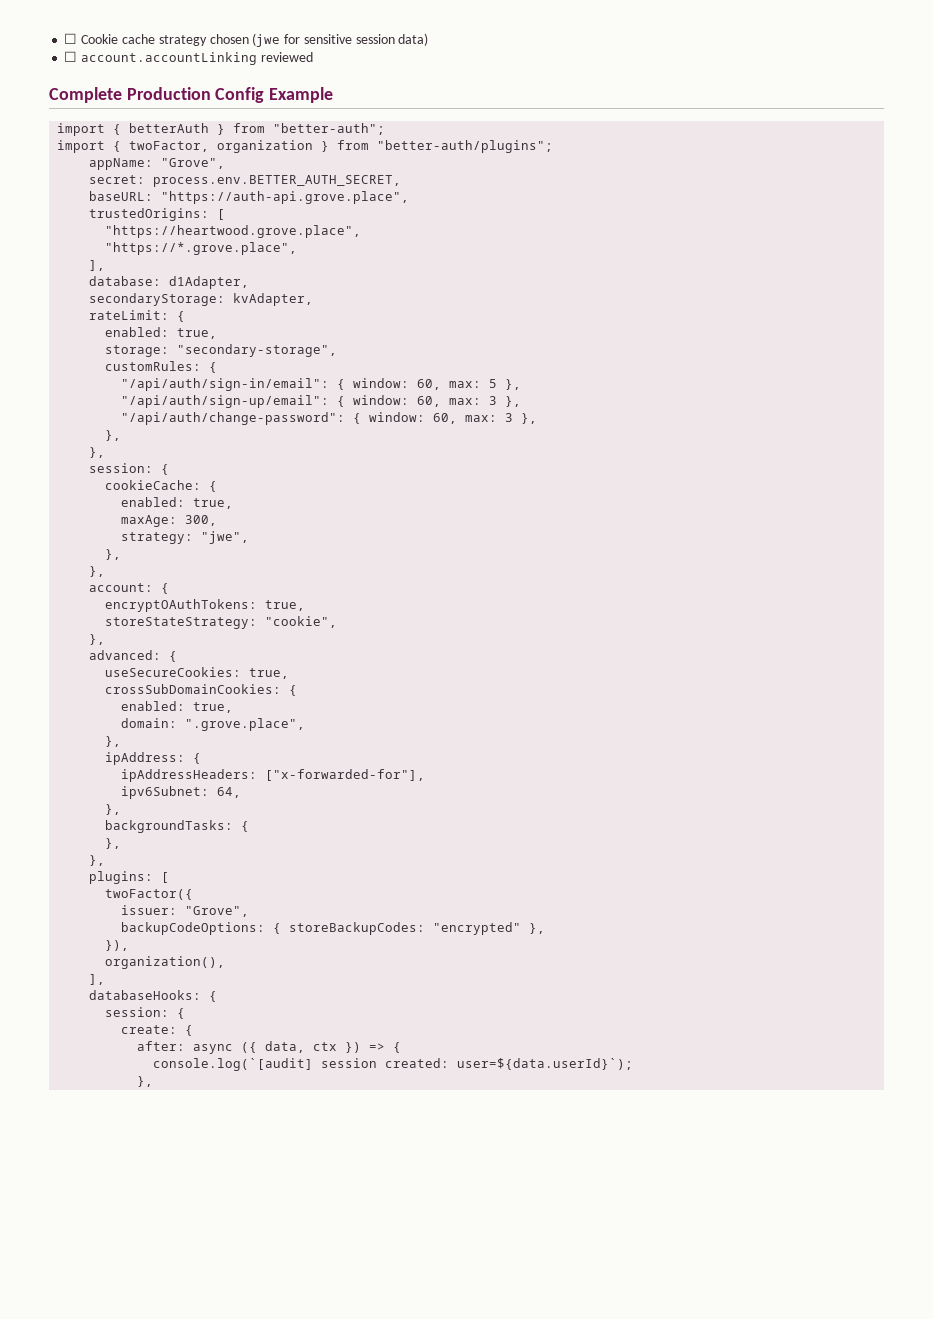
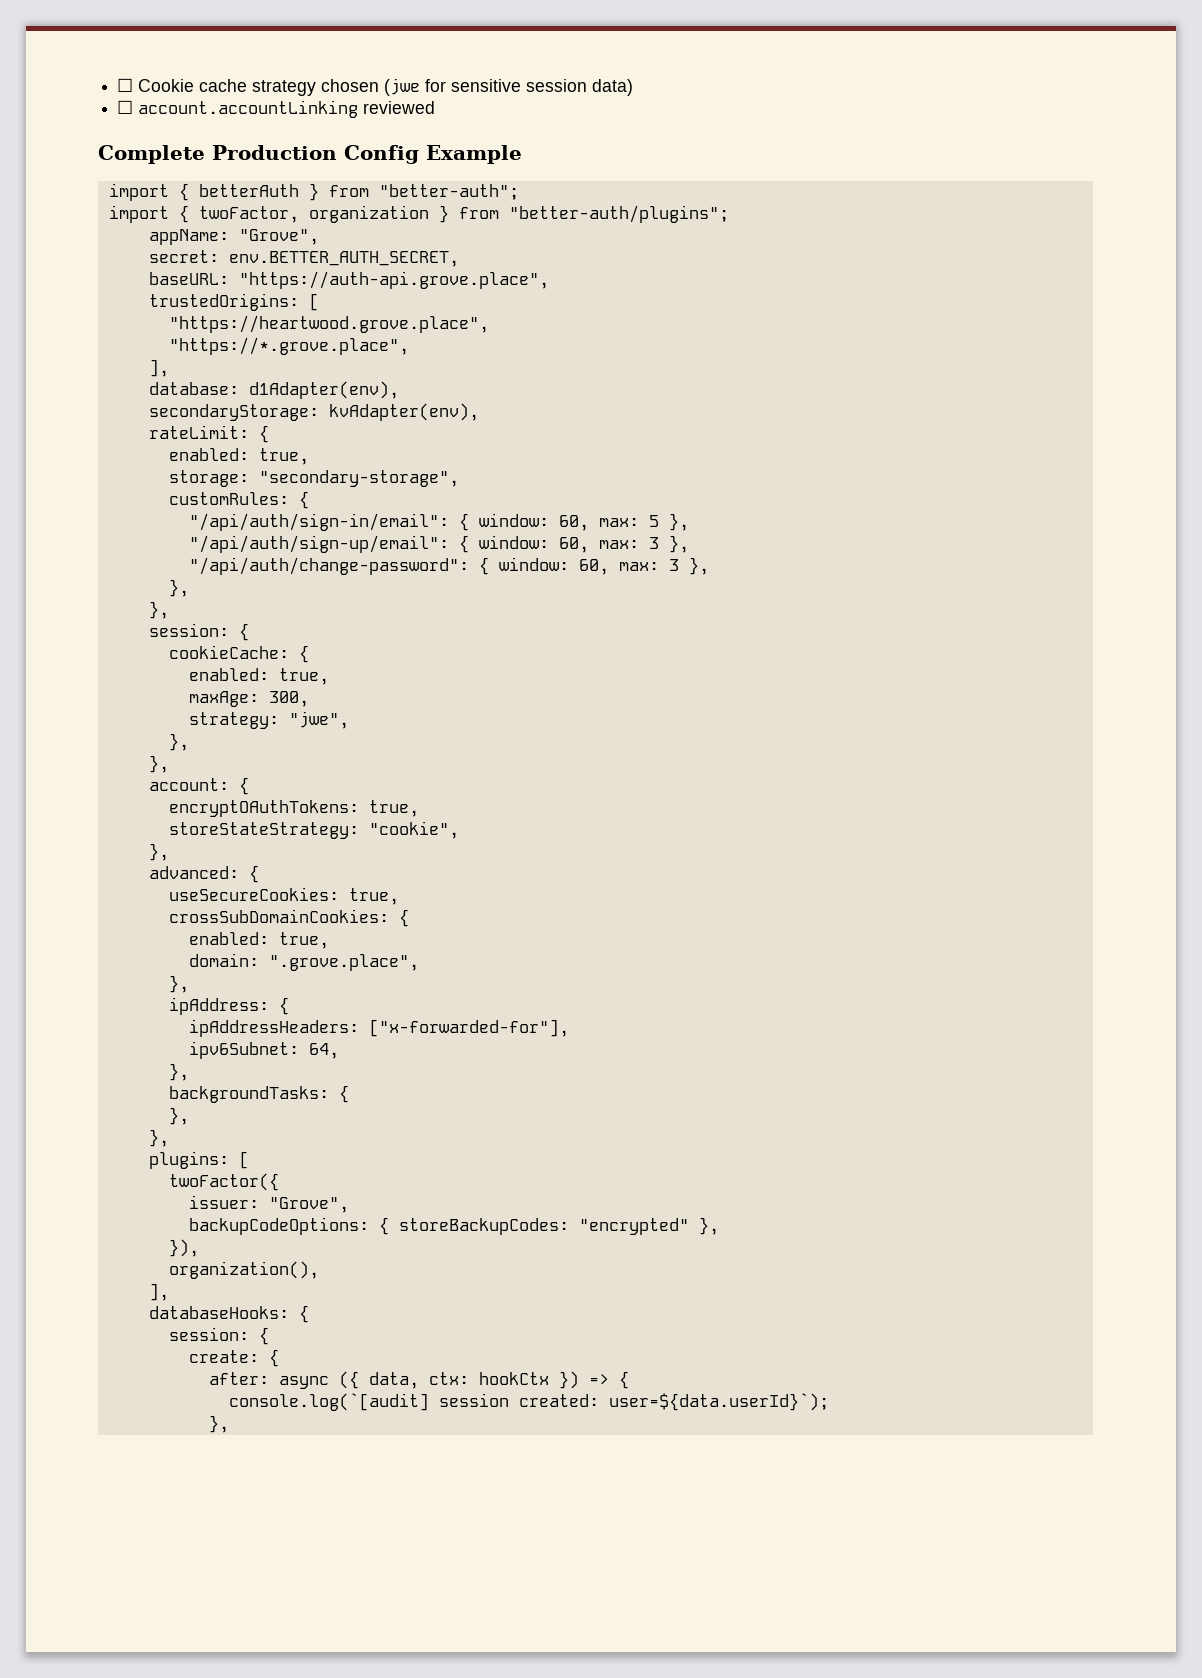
- secret: process.env.BETTER_AUTH_SECRET,
+ secret: env.BETTER_AUTH_SECRET,
- database: d1Adapter,
+ database: d1Adapter(env),
- secondaryStorage: kvAdapter,
+ secondaryStorage: kvAdapter(env),
- after: async ({ data, ctx }) => {
+ after: async ({ data, ctx: hookCtx }) => {

